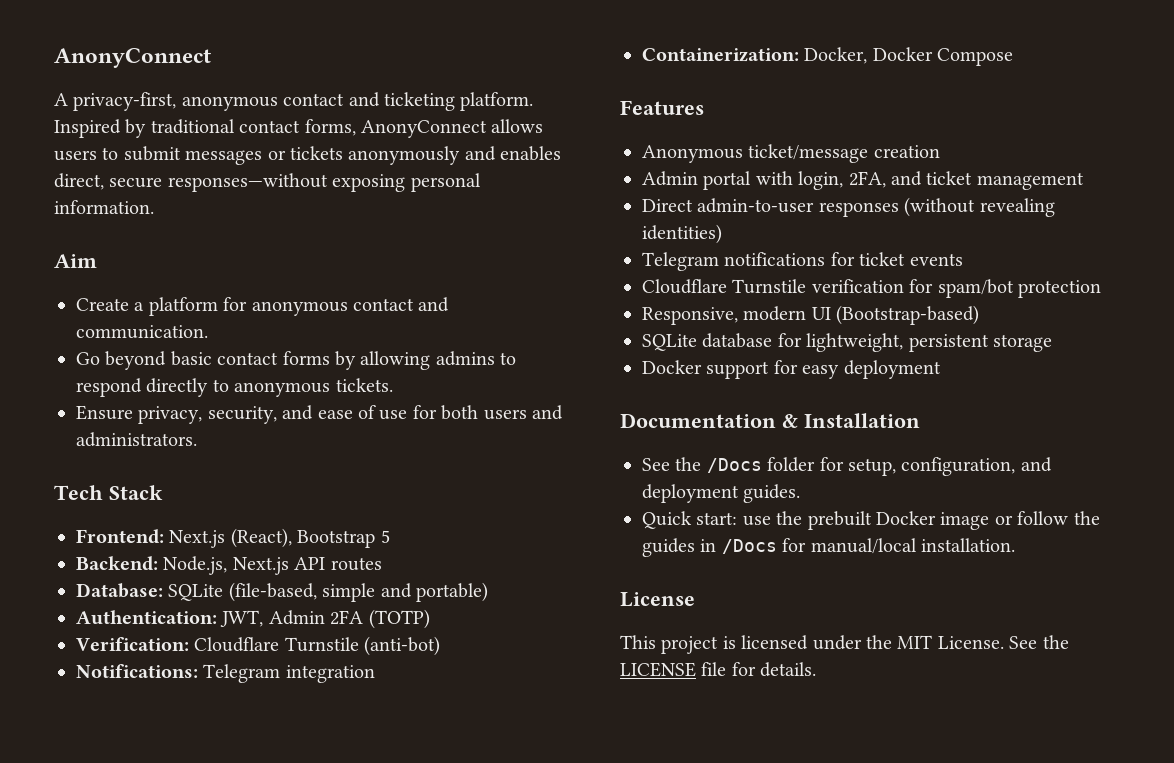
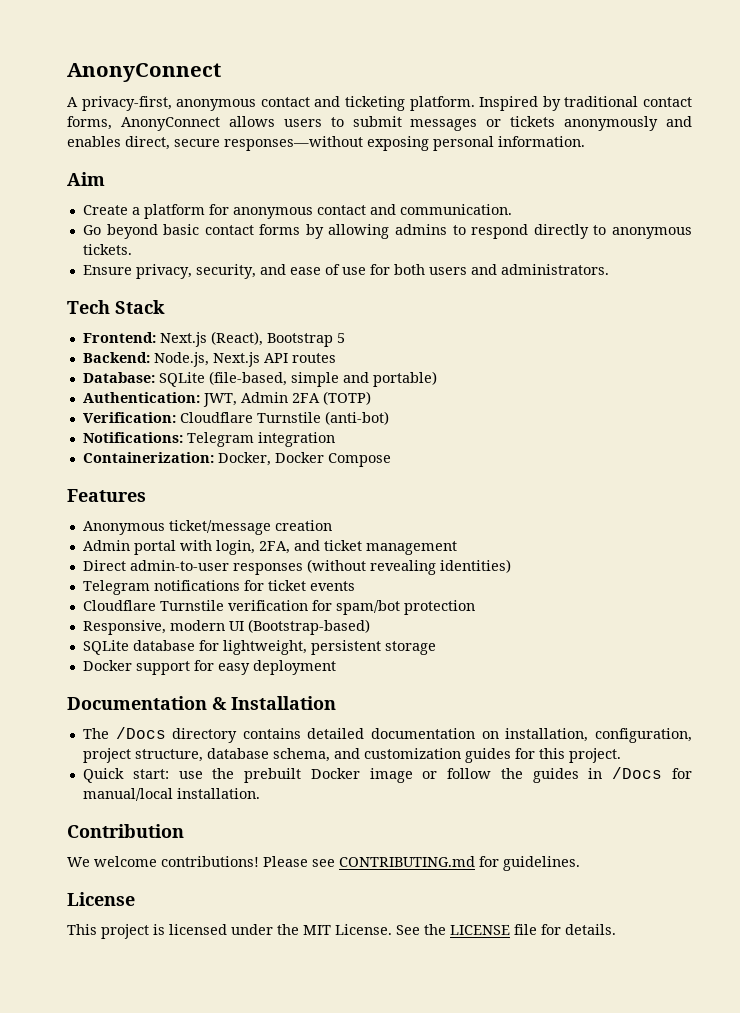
- See the /Docs folder for setup, configuration, and deployment guides.
+ The /Docs directory contains detailed documentation on installation, configuration, project structure, database schema, and customization guides for this project.
+ Contribution
+ We welcome contributions! Please see CONTRIBUTING.md for guidelines.

